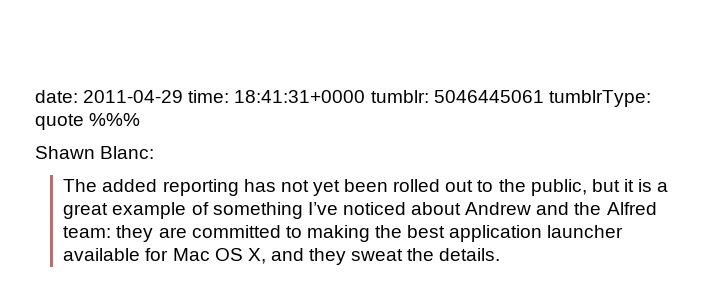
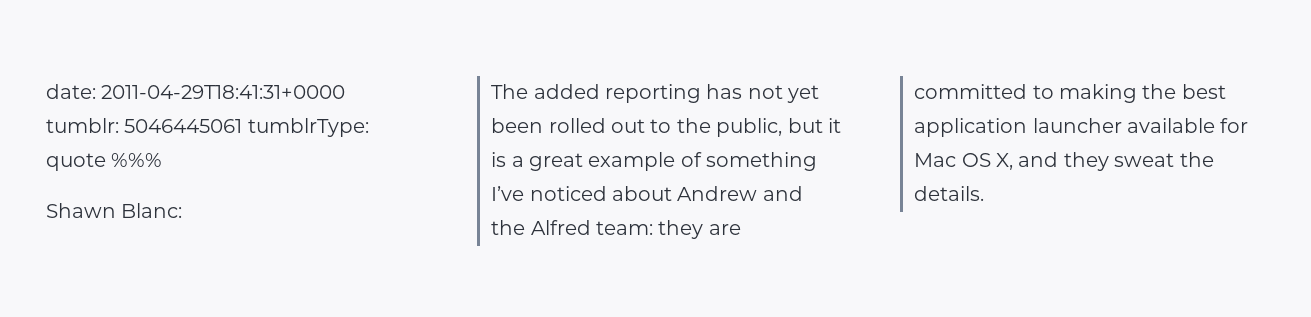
- date: 2011-04-29 time: 18:41:31+0000 tumblr: 5046445061 tumblrType: quote %%%
+ date: 2011-04-29T18:41:31+0000 tumblr: 5046445061 tumblrType: quote %%%

